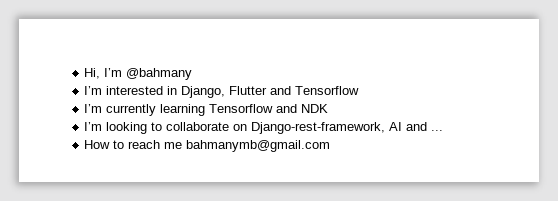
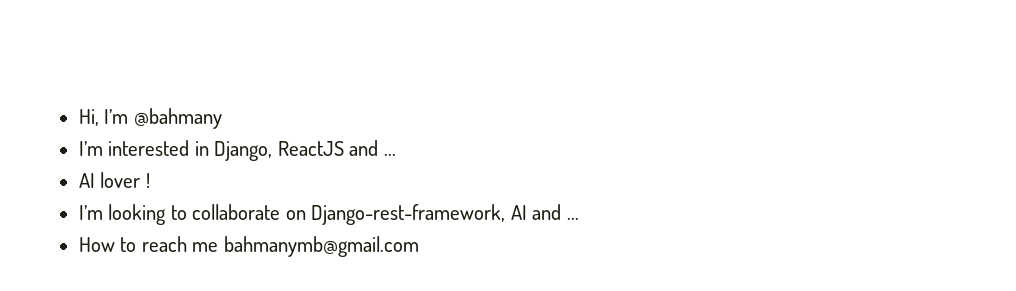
- I’m interested in Django, Flutter and Tensorflow
- I’m currently learning Tensorflow and NDK
+ I’m interested in Django, ReactJS and ...
+ AI lover !

